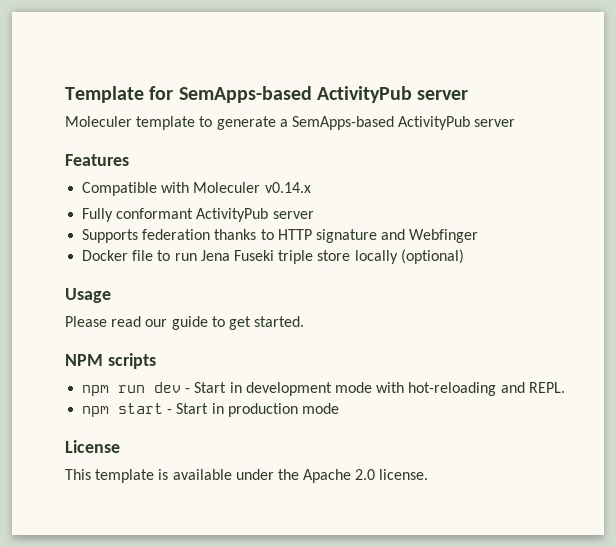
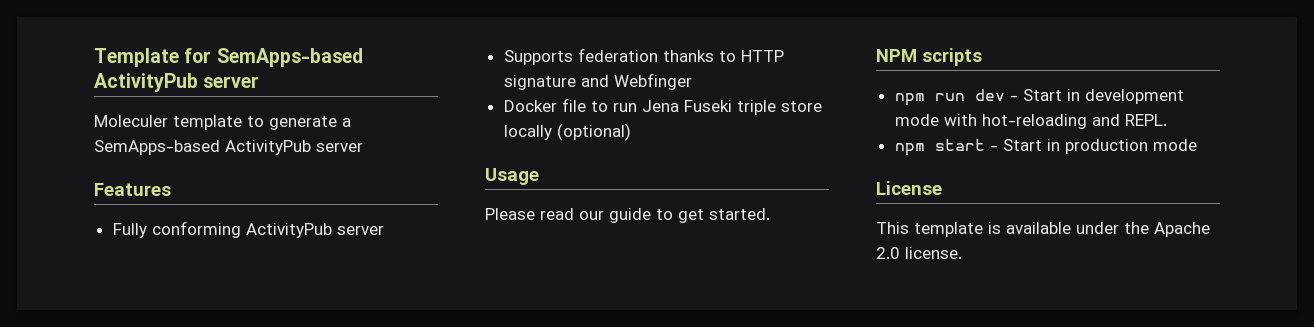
- Compatible with Moleculer v0.14.x
- Fully conformant ActivityPub server
+ Fully conforming ActivityPub server

